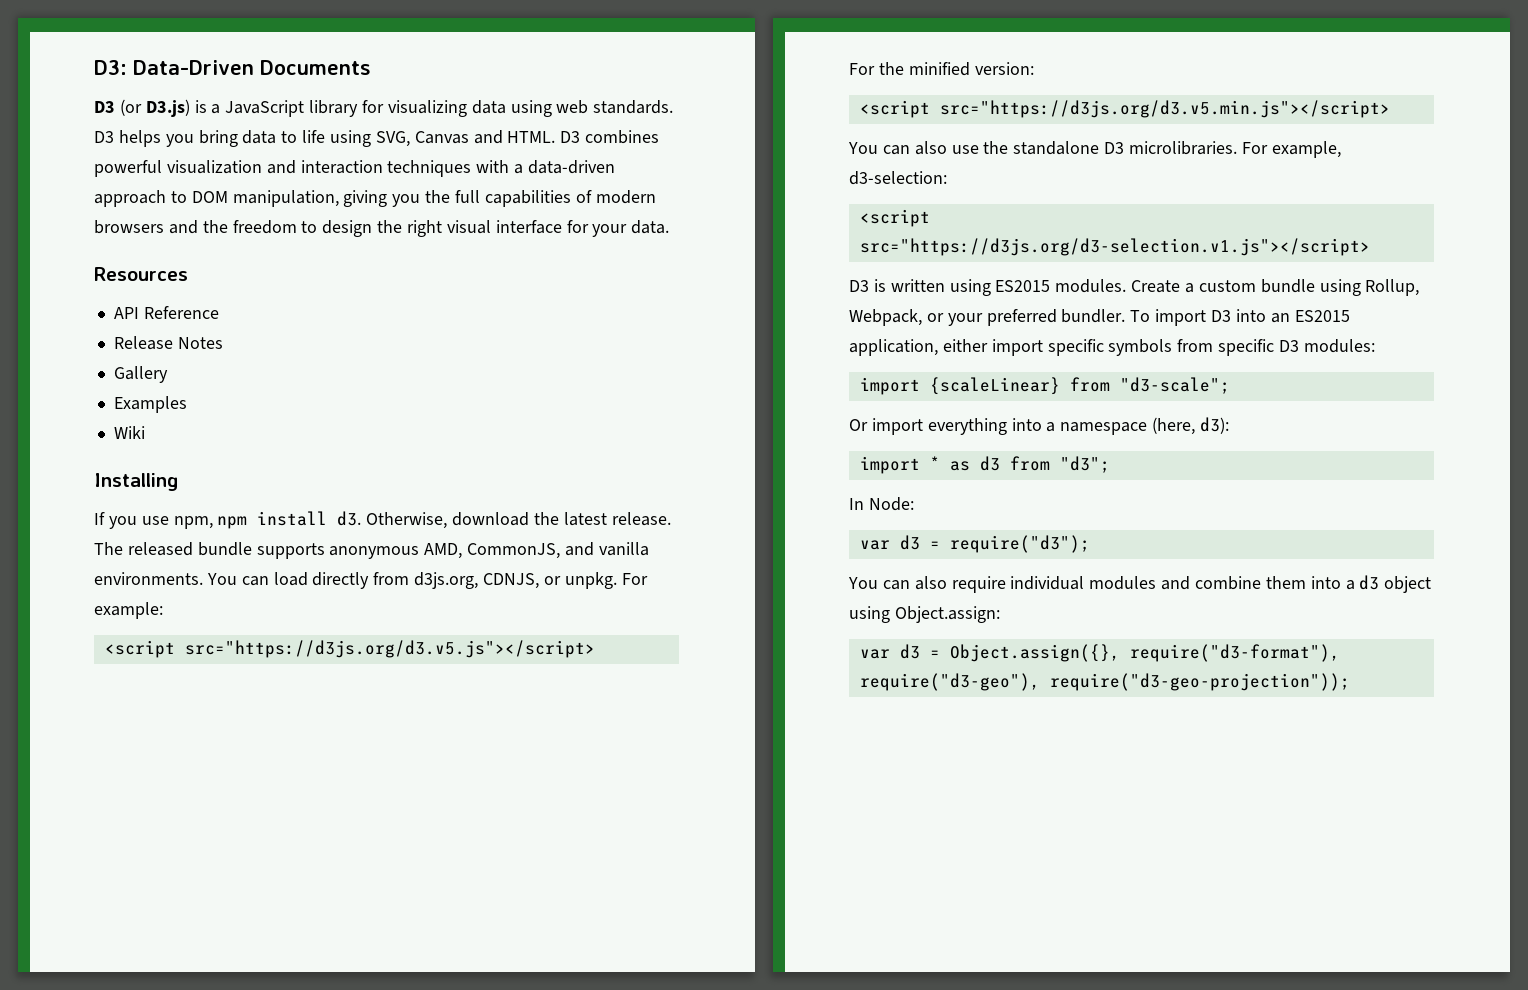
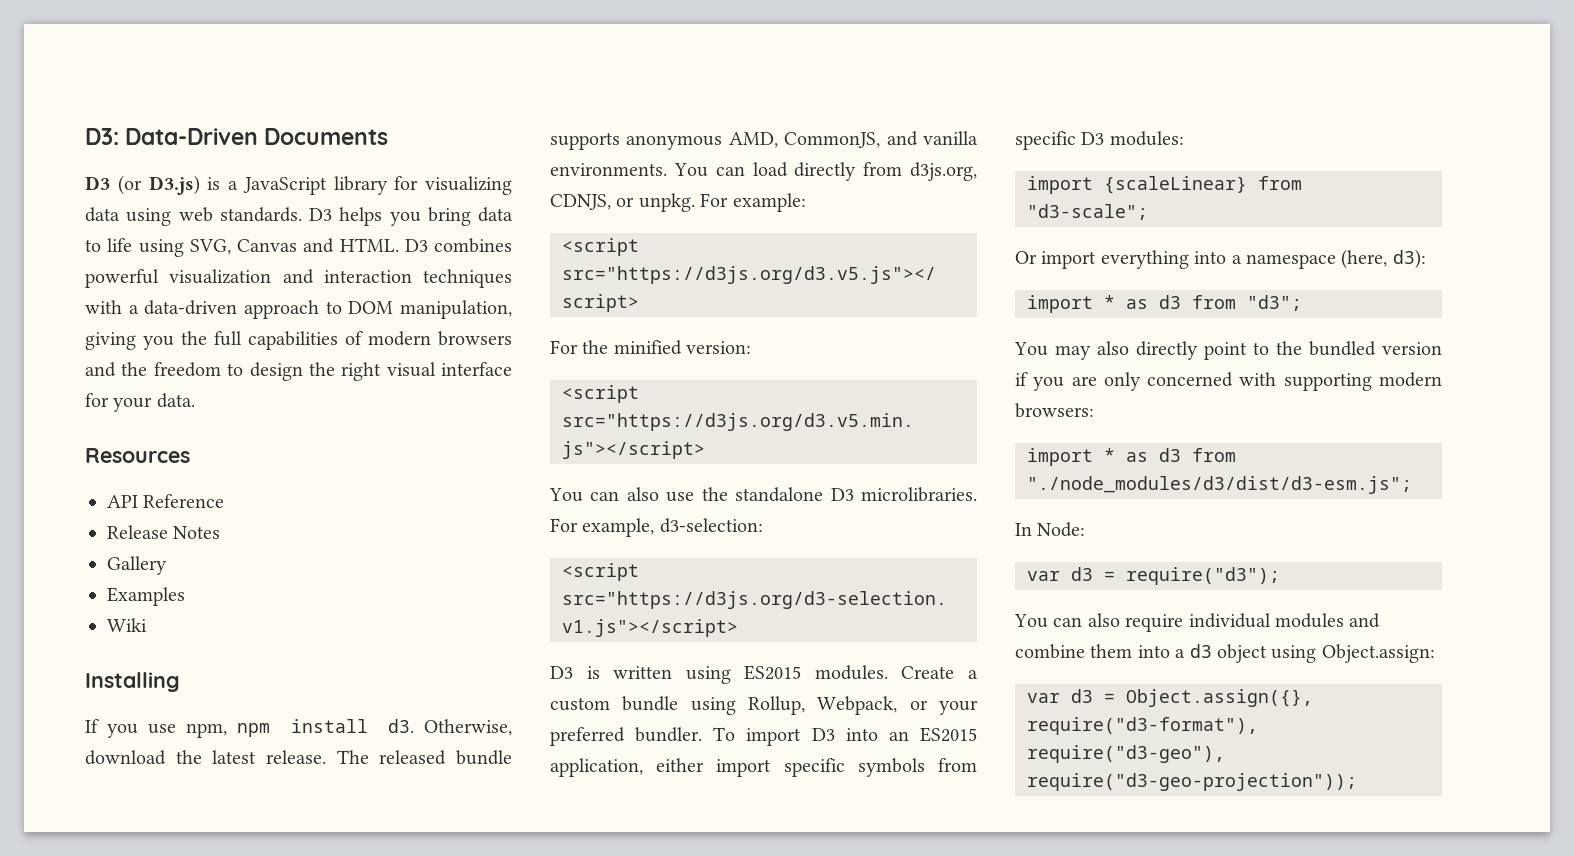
+ You may also directly point to the bundled version if you are only concerned with supporting modern browsers:
+ import * as d3 from "./node_modules/d3/dist/d3-esm.js";

